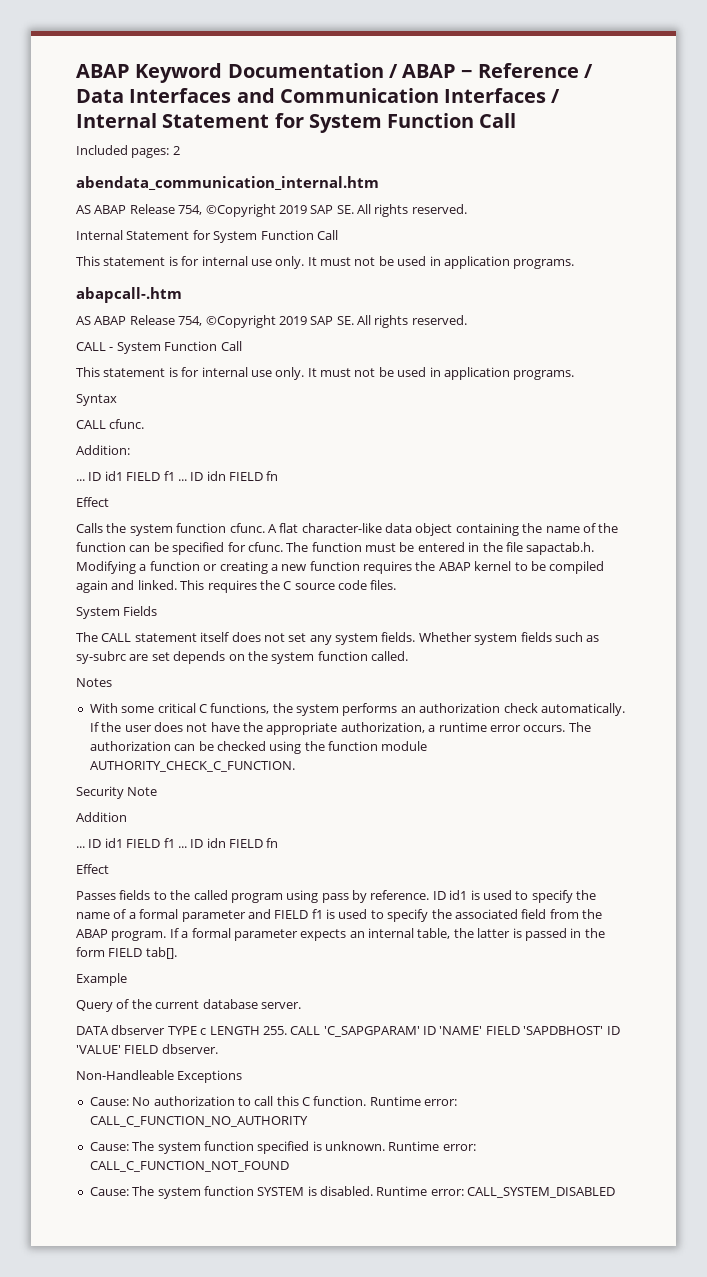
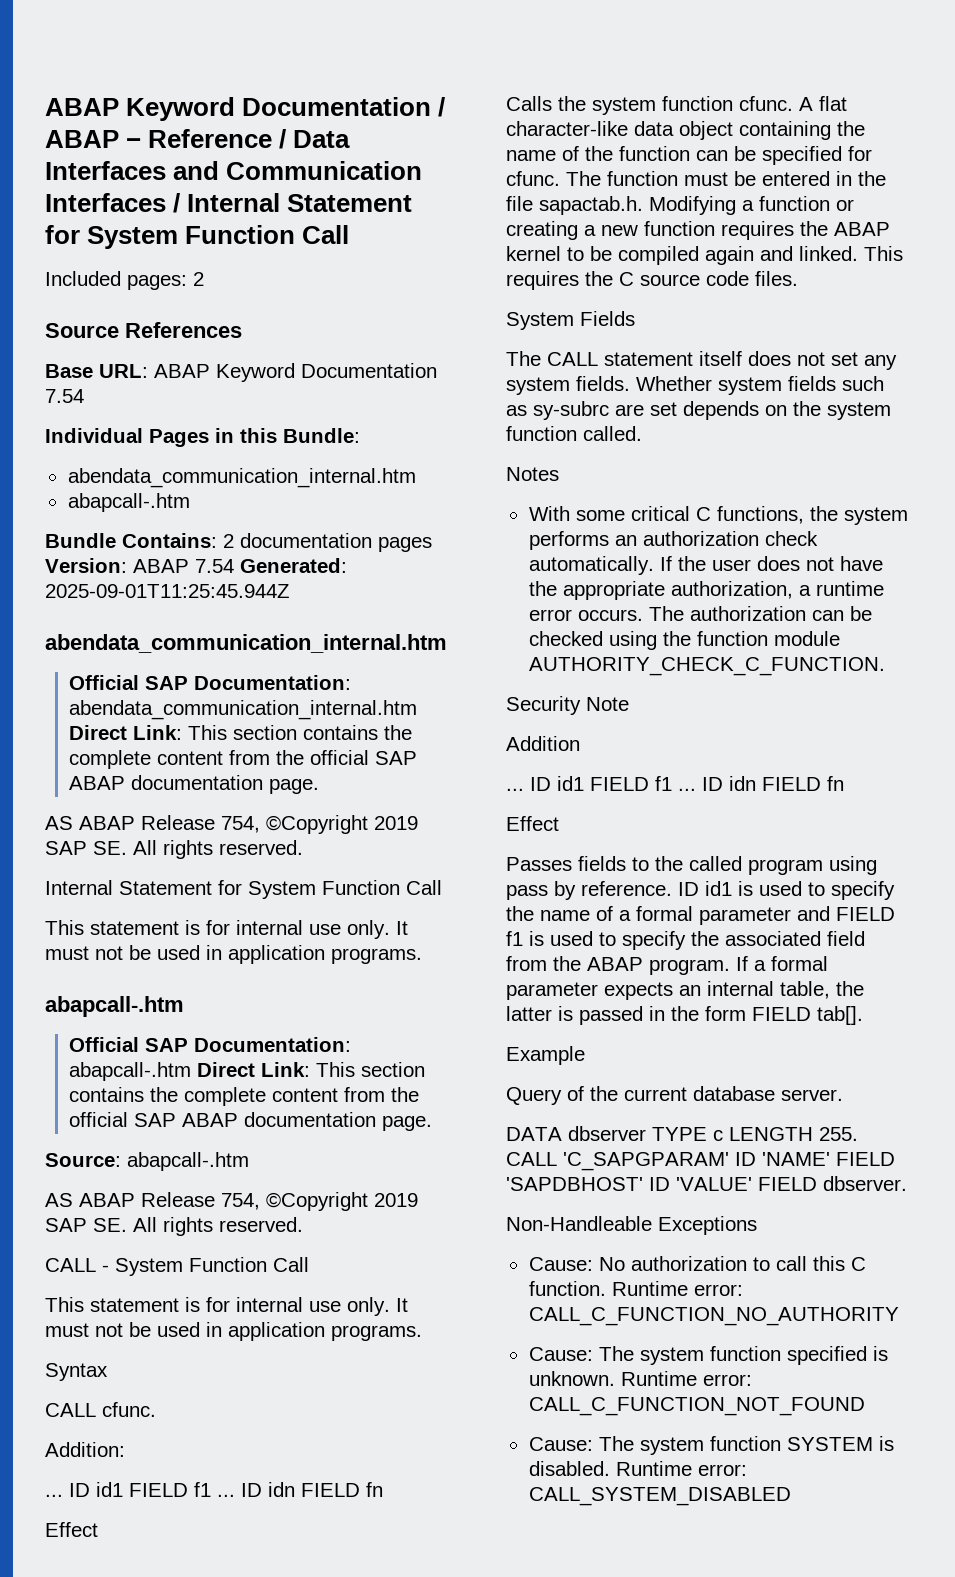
+ Source References
+ Base URL: ABAP Keyword Documentation 7.54
+ Individual Pages in this Bundle:
  abendata_communication_internal.htm
+ abapcall-.htm
+ Bundle Contains: 2 documentation pages Version: ABAP 7.54 Generated: 2025-09-01T11:25:45.944Z
+ abendata_communication_internal.htm
+ Official SAP Documentation: abendata_communication_internal.htm Direct Link: This section contains the complete content from the official SAP ABAP documentation page.
+ Official SAP Documentation: abapcall-.htm Direct Link: This section contains the complete content from the official SAP ABAP documentation page.
+ Source: abapcall-.htm

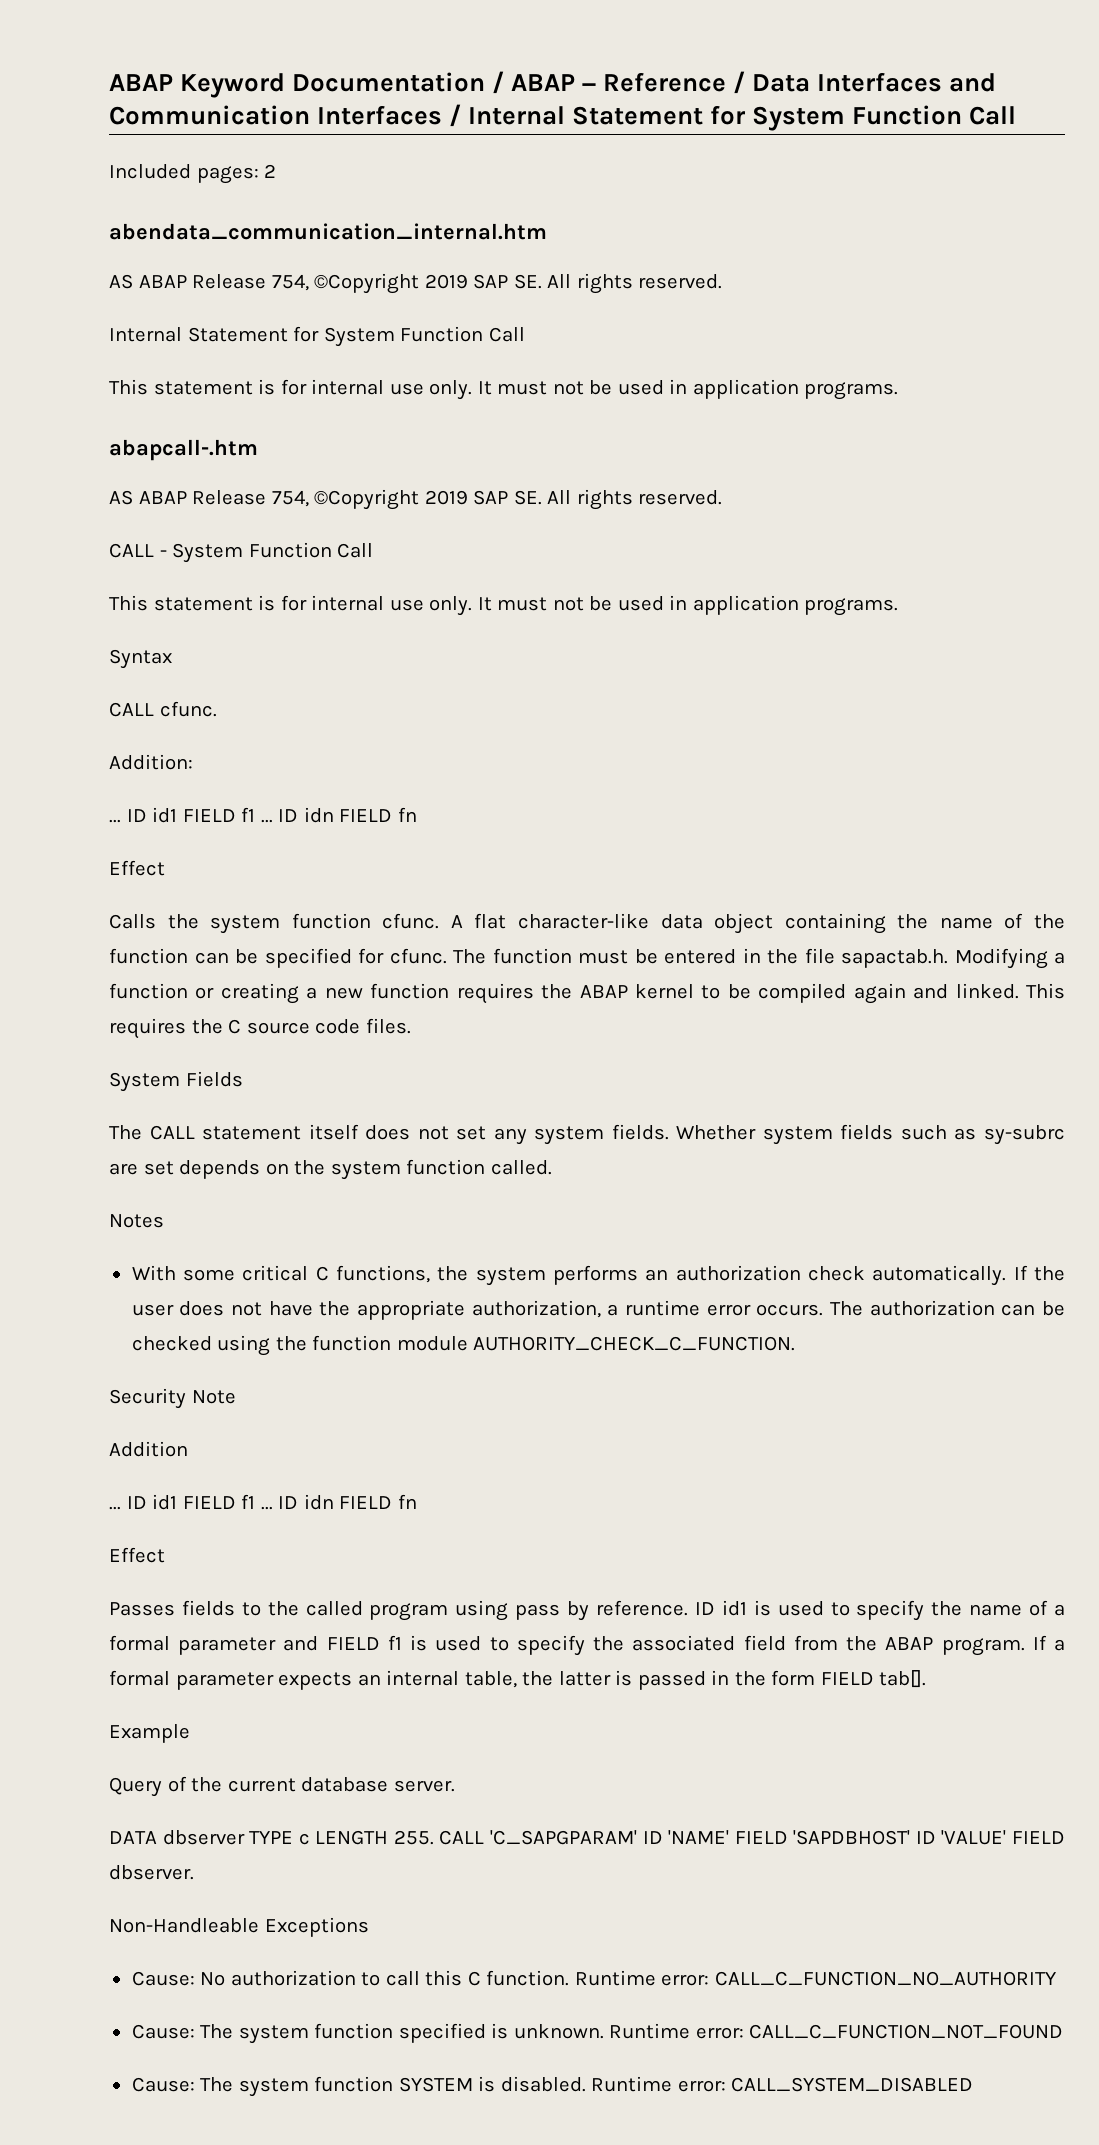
- Source References
- Base URL: ABAP Keyword Documentation 7.54
- Individual Pages in this Bundle:
  abendata_communication_internal.htm
- abapcall-.htm
- Bundle Contains: 2 documentation pages Version: ABAP 7.54 Generated: 2025-09-01T11:25:45.944Z
- abendata_communication_internal.htm
- Official SAP Documentation: abendata_communication_internal.htm Direct Link: This section contains the complete content from the official SAP ABAP documentation page.
- Official SAP Documentation: abapcall-.htm Direct Link: This section contains the complete content from the official SAP ABAP documentation page.
- Source: abapcall-.htm

